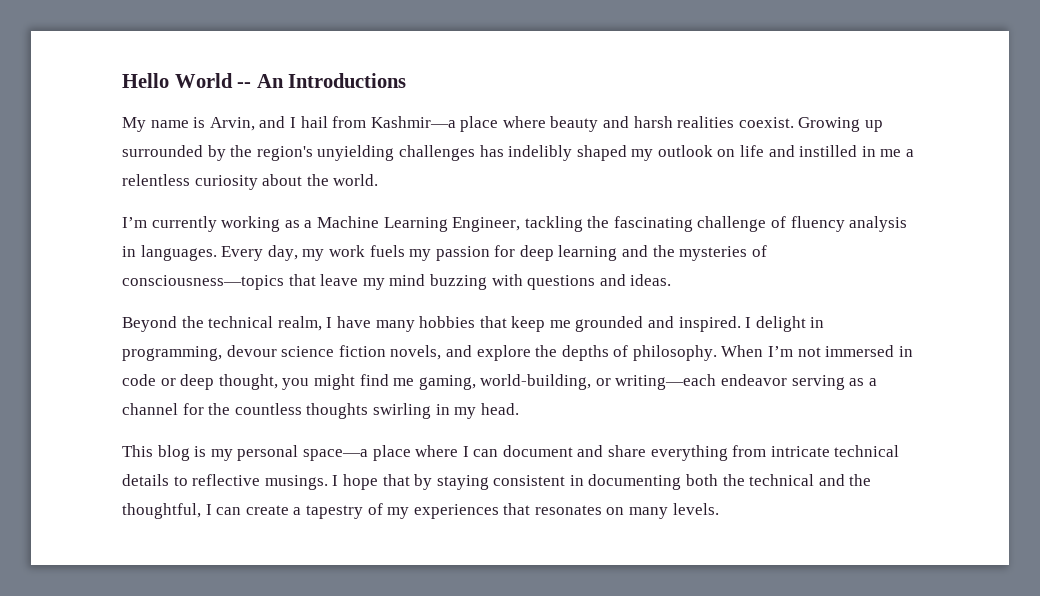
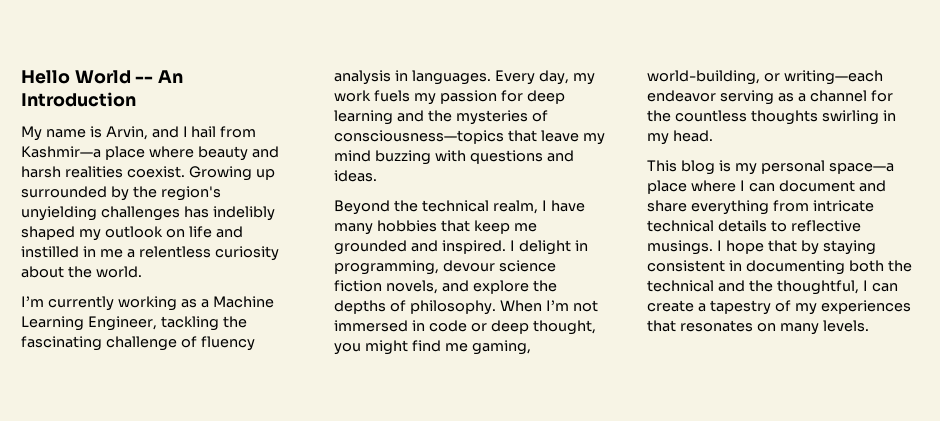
- Hello World -- An Introductions
+ Hello World -- An Introduction

